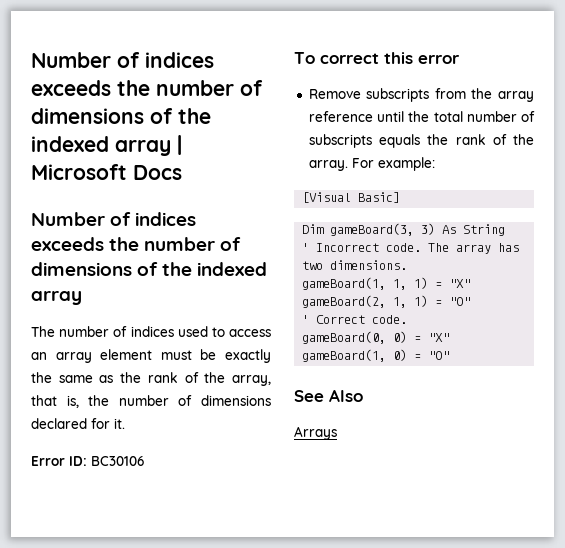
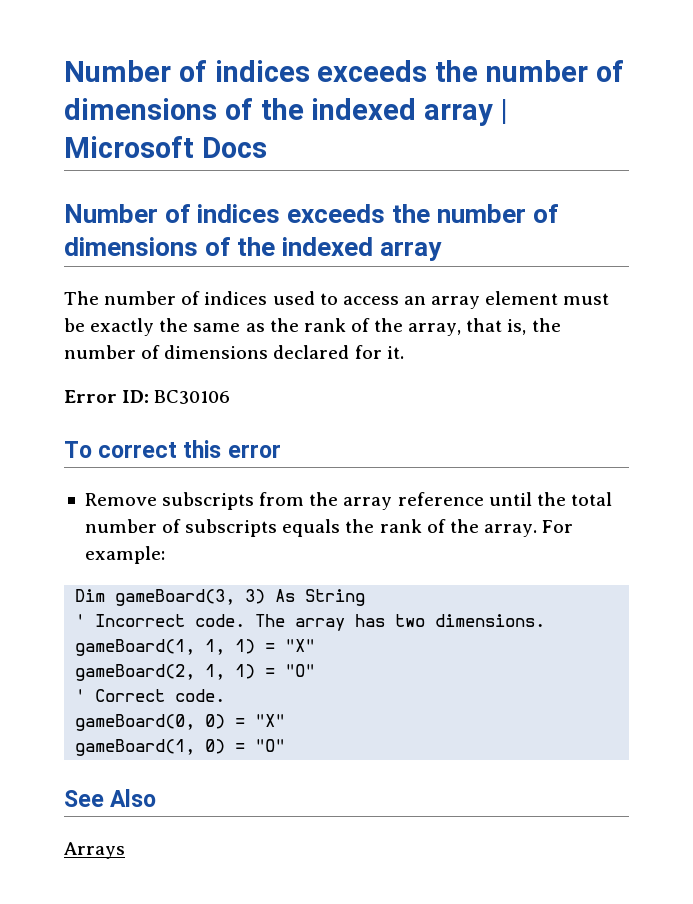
- [Visual Basic]

